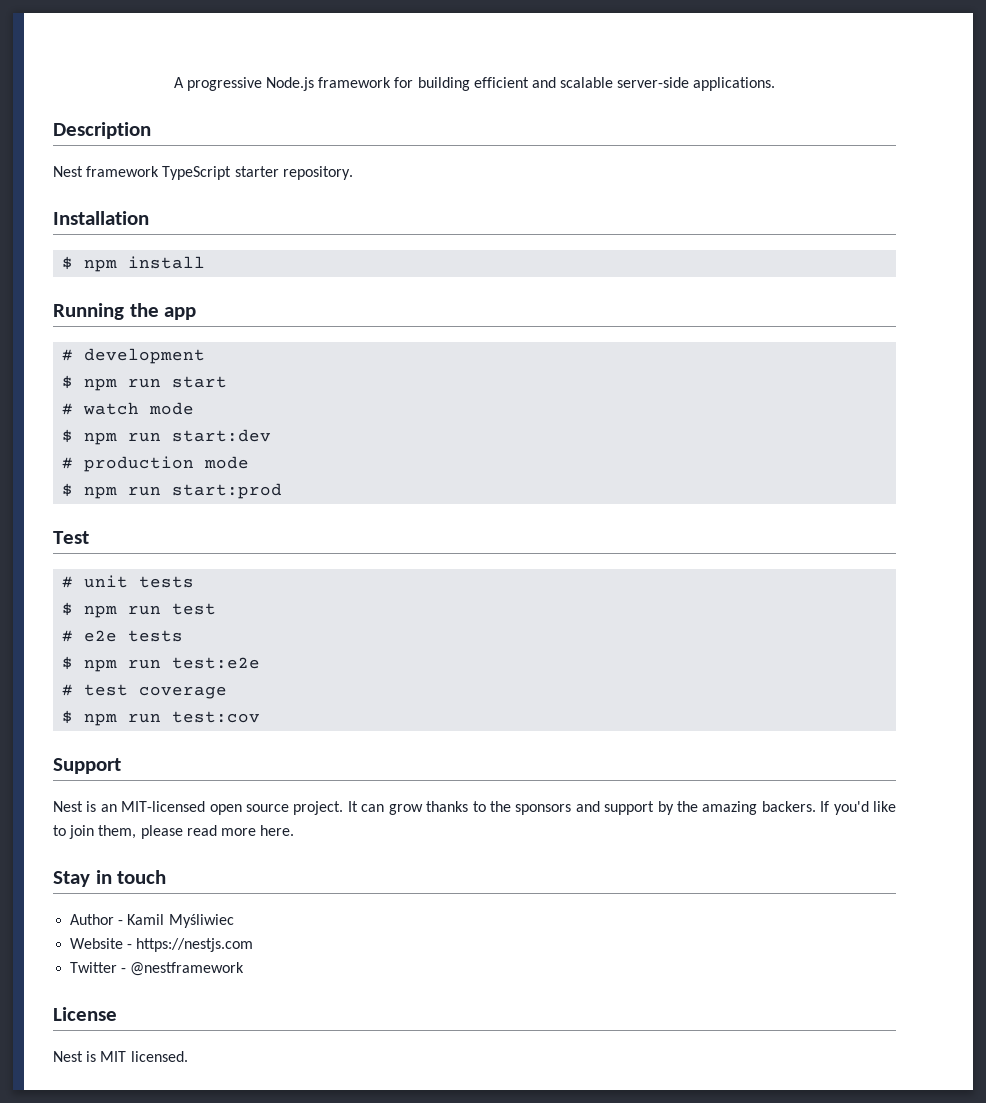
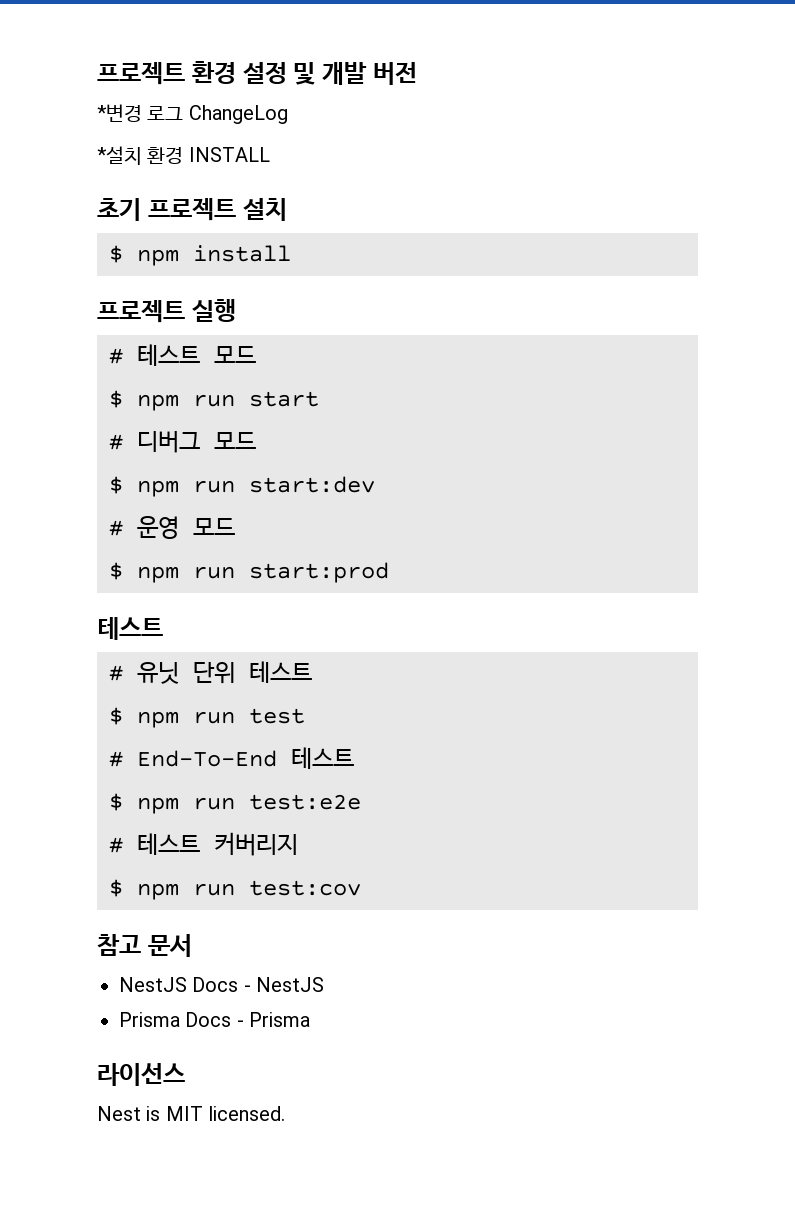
- A progressive Node.js framework for building efficient and scalable server-side applications.
- Description
- Nest framework TypeScript starter repository.
- Installation
+ 프로젝트 환경 설정 및 개발 버전
+ *변경 로그 ChangeLog
+ *설치 환경 INSTALL
+ 초기 프로젝트 설치
- Running the app
- # development
+ 프로젝트 실행
+ # 테스트 모드
- # watch mode
+ # 디버그 모드
- # production mode
+ # 운영 모드
  $ npm run start:prod
- Test
- # unit tests
+ 테스트
+ # 유닛 단위 테스트
- # e2e tests
+ # End-To-End 테스트
- # test coverage
+ # 테스트 커버리지
- Support
- Nest is an MIT-licensed open source project. It can grow thanks to the sponsors and support by the amazing backers. If you'd like to join them, please read more here.
- Stay in touch
- Author - Kamil Myśliwiec
- Website - https://nestjs.com
- Twitter - @nestframework
- License
+ 참고 문서
+ NestJS Docs - NestJS
+ Prisma Docs - Prisma
+ 라이선스

